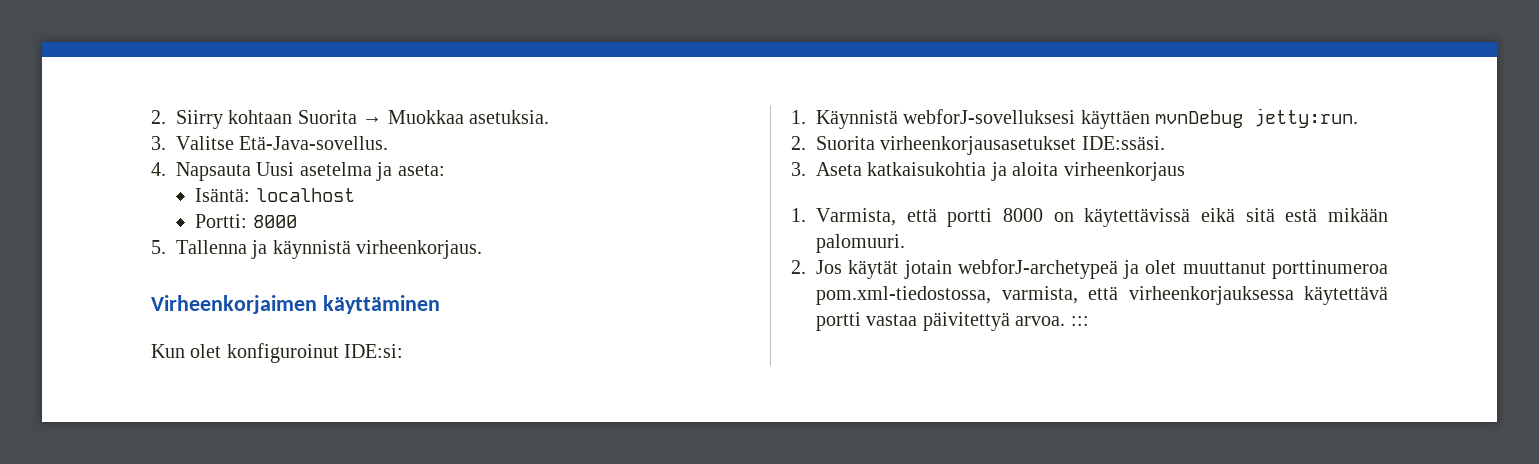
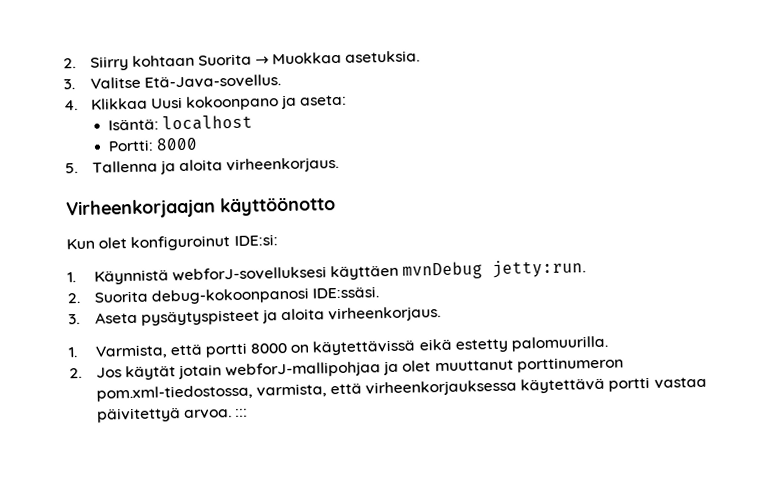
- 4. Napsauta Uusi asetelma ja aseta:
+ 4. Klikkaa Uusi kokoonpano ja aseta:
- 5. Tallenna ja käynnistä virheenkorjaus.
- Virheenkorjaimen käyttäminen
+ 5. Tallenna ja aloita virheenkorjaus.
+ Virheenkorjaajan käyttöönotto
- 2. Suorita virheenkorjausasetukset IDE:ssäsi.
+ 2. Suorita debug-kokoonpanosi IDE:ssäsi.
- 3. Aseta katkaisukohtia ja aloita virheenkorjaus
+ 3. Aseta pysäytyspisteet ja aloita virheenkorjaus.
- 1. Varmista, että portti 8000 on käytettävissä eikä sitä estä mikään palomuuri.
+ 1. Varmista, että portti 8000 on käytettävissä eikä estetty palomuurilla.
- 2. Jos käytät jotain webforJ-archetypeä ja olet muuttanut porttinumeroa pom.xml-tiedostossa, varmista, että virheenkorjauksessa käytettävä portti vastaa päivitettyä arvoa. :::
+ 2. Jos käytät jotain webforJ-mallipohjaa ja olet muuttanut porttinumeron pom.xml-tiedostossa, varmista, että virheenkorjauksessa käytettävä portti vastaa päivitettyä arvoa. :::

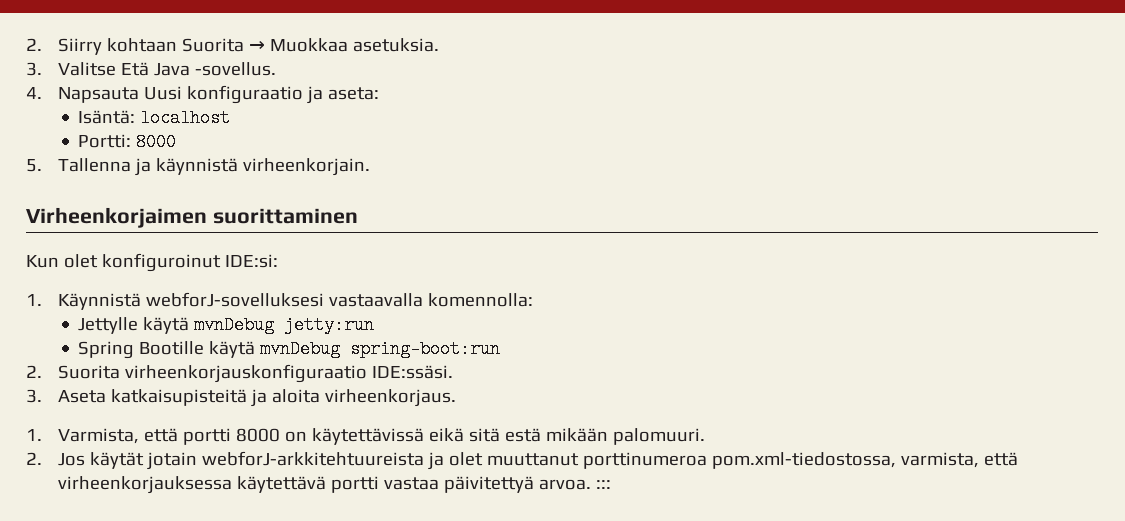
- 3. Valitse Etä-Java-sovellus.
- 4. Klikkaa Uusi kokoonpano ja aseta:
+ 3. Valitse Etä Java -sovellus.
+ 4. Napsauta Uusi konfiguraatio ja aseta:
- 5. Tallenna ja aloita virheenkorjaus.
- Virheenkorjaajan käyttöönotto
+ 5. Tallenna ja käynnistä virheenkorjain.
+ Virheenkorjaimen suorittaminen
- 1. Käynnistä webforJ-sovelluksesi käyttäen mvnDebug jetty:run.
+ 1. Käynnistä webforJ-sovelluksesi vastaavalla komennolla:
+ Jettylle käytä mvnDebug jetty:run
+ Spring Bootille käytä mvnDebug spring-boot:run
- 2. Suorita debug-kokoonpanosi IDE:ssäsi.
+ 2. Suorita virheenkorjauskonfiguraatio IDE:ssäsi.
- 3. Aseta pysäytyspisteet ja aloita virheenkorjaus.
+ 3. Aseta katkaisupisteitä ja aloita virheenkorjaus.
- 1. Varmista, että portti 8000 on käytettävissä eikä estetty palomuurilla.
+ 1. Varmista, että portti 8000 on käytettävissä eikä sitä estä mikään palomuuri.
- 2. Jos käytät jotain webforJ-mallipohjaa ja olet muuttanut porttinumeron pom.xml-tiedostossa, varmista, että virheenkorjauksessa käytettävä portti vastaa päivitettyä arvoa. :::
+ 2. Jos käytät jotain webforJ-arkkitehtuureista ja olet muuttanut porttinumeroa pom.xml-tiedostossa, varmista, että virheenkorjauksessa käytettävä portti vastaa päivitettyä arvoa. :::

